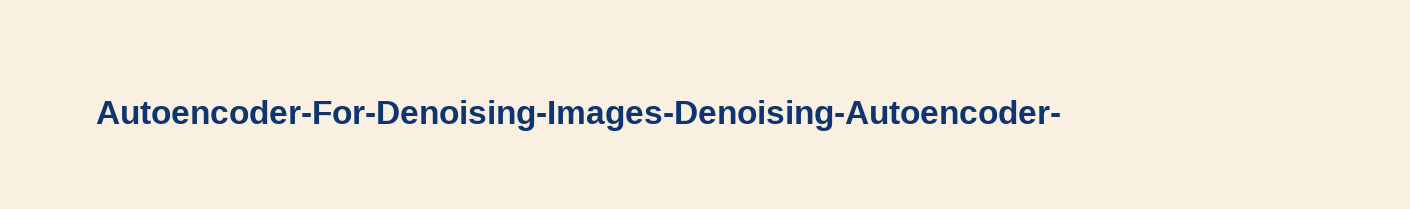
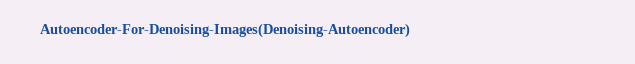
- Autoencoder-For-Denoising-Images-Denoising-Autoencoder-
+ Autoencoder-For-Denoising-Images(Denoising-Autoencoder)

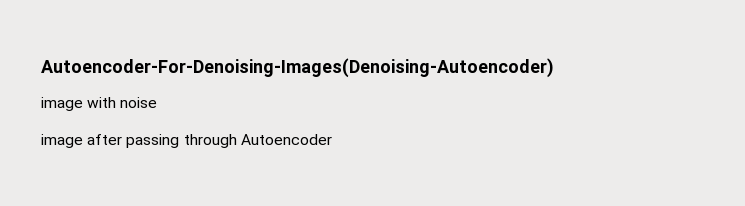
+ image with noise
+ image after passing through Autoencoder

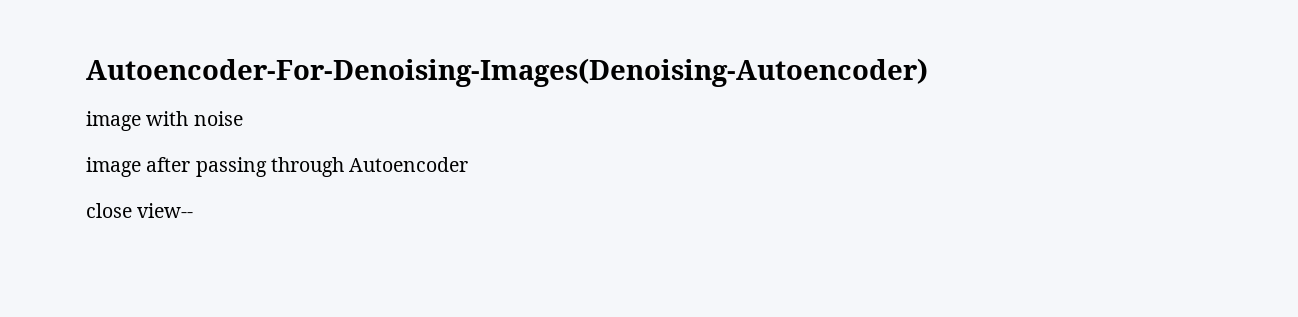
+ close view--

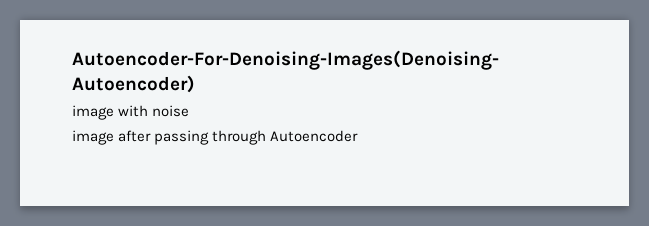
- close view--

